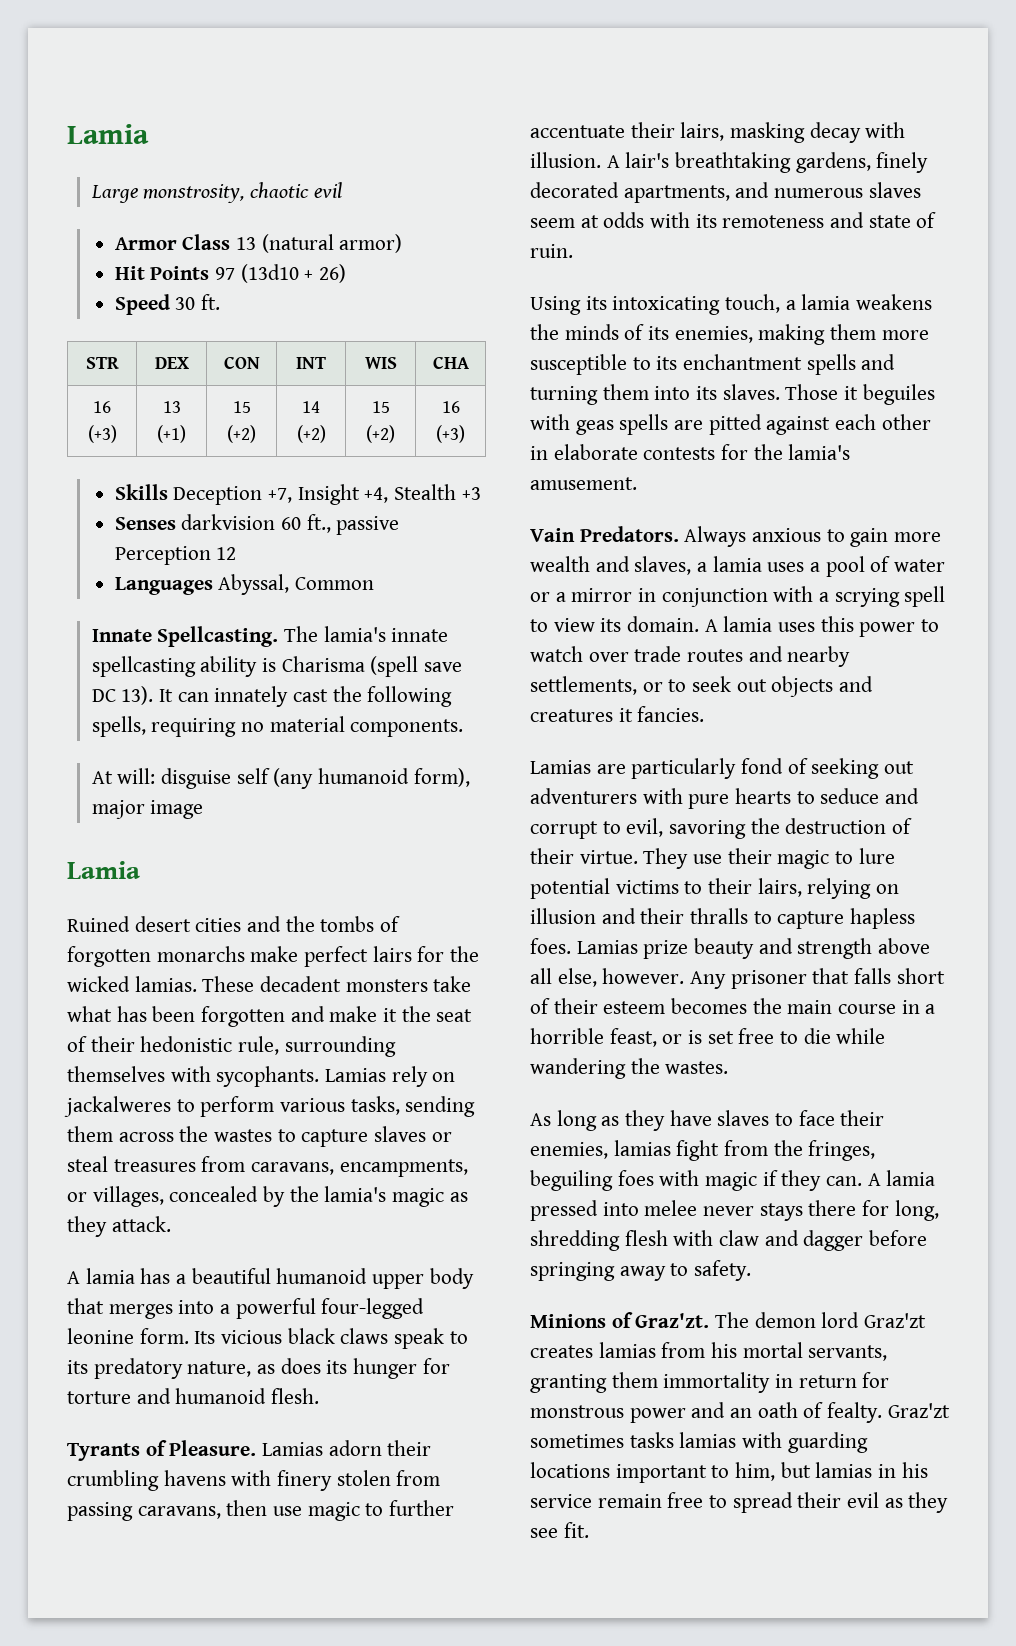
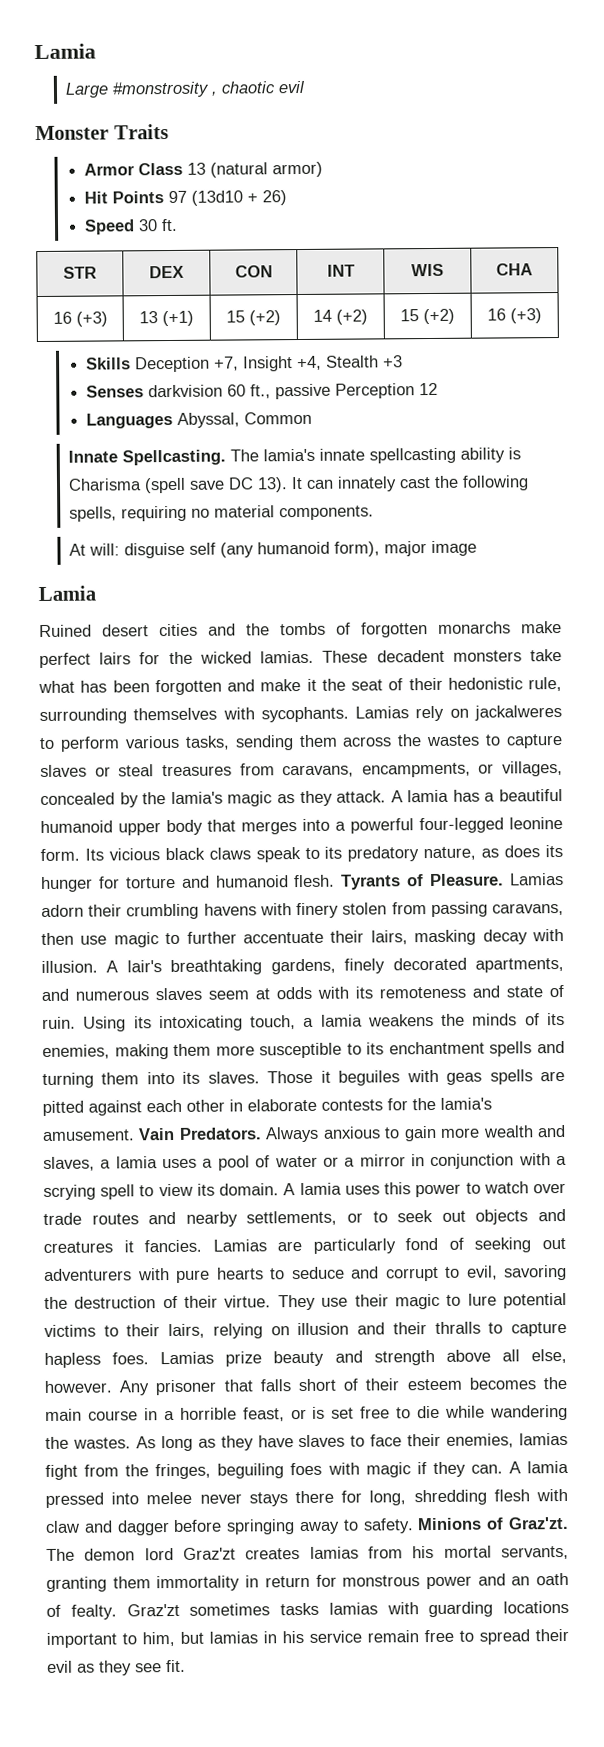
- Large monstrosity, chaotic evil
+ Large #monstrosity , chaotic evil
+ Monster Traits
- Lamias rely on jackalweres to perform various tasks, sending them across the wastes to capture slaves or steal treasures from caravans, encampments, or villages, concealed by the lamia's magic as they attack.
- A lamia has a beautiful humanoid upper body that merges into a powerful four-legged leonine form.
+ Lamias rely on jackalweres to perform various tasks, sending them across the wastes to capture slaves or steal treasures from caravans, encampments, or villages, concealed by the lamia's magic as they attack. A lamia has a beautiful humanoid upper body that merges into a powerful four-legged leonine form.
- Its vicious black claws speak to its predatory nature, as does its hunger for torture and humanoid flesh.
- Tyrants of Pleasure.
+ Its vicious black claws speak to its predatory nature, as does its hunger for torture and humanoid flesh. Tyrants of Pleasure.
- A lair's breathtaking gardens, finely decorated apartments, and numerous slaves seem at odds with its remoteness and state of ruin.
- Using its intoxicating touch, a lamia weakens the minds of its enemies, making them more susceptible to its enchantment spells and turning them into its slaves.
+ A lair's breathtaking gardens, finely decorated apartments, and numerous slaves seem at odds with its remoteness and state of ruin. Using its intoxicating touch, a lamia weakens the minds of its enemies, making them more susceptible to its enchantment spells and turning them into its slaves.
- Those it beguiles with geas spells are pitted against each other in elaborate contests for the lamia's amusement.
- Vain Predators.
+ Those it beguiles with geas spells are pitted against each other in elaborate contests for the lamia's amusement. Vain Predators.
- A lamia uses this power to watch over trade routes and nearby settlements, or to seek out objects and creatures it fancies.
- Lamias are particularly fond of seeking out adventurers with pure hearts to seduce and corrupt to evil, savoring the destruction of their virtue.
+ A lamia uses this power to watch over trade routes and nearby settlements, or to seek out objects and creatures it fancies. Lamias are particularly fond of seeking out adventurers with pure hearts to seduce and corrupt to evil, savoring the destruction of their virtue.
- Any prisoner that falls short of their esteem becomes the main course in a horrible feast, or is set free to die while wandering the wastes.
- As long as they have slaves to face their enemies, lamias fight from the fringes, beguiling foes with magic if they can.
+ Any prisoner that falls short of their esteem becomes the main course in a horrible feast, or is set free to die while wandering the wastes. As long as they have slaves to face their enemies, lamias fight from the fringes, beguiling foes with magic if they can.
- A lamia pressed into melee never stays there for long, shredding flesh with claw and dagger before springing away to safety.
- Minions of Graz'zt.
+ A lamia pressed into melee never stays there for long, shredding flesh with claw and dagger before springing away to safety. Minions of Graz'zt.

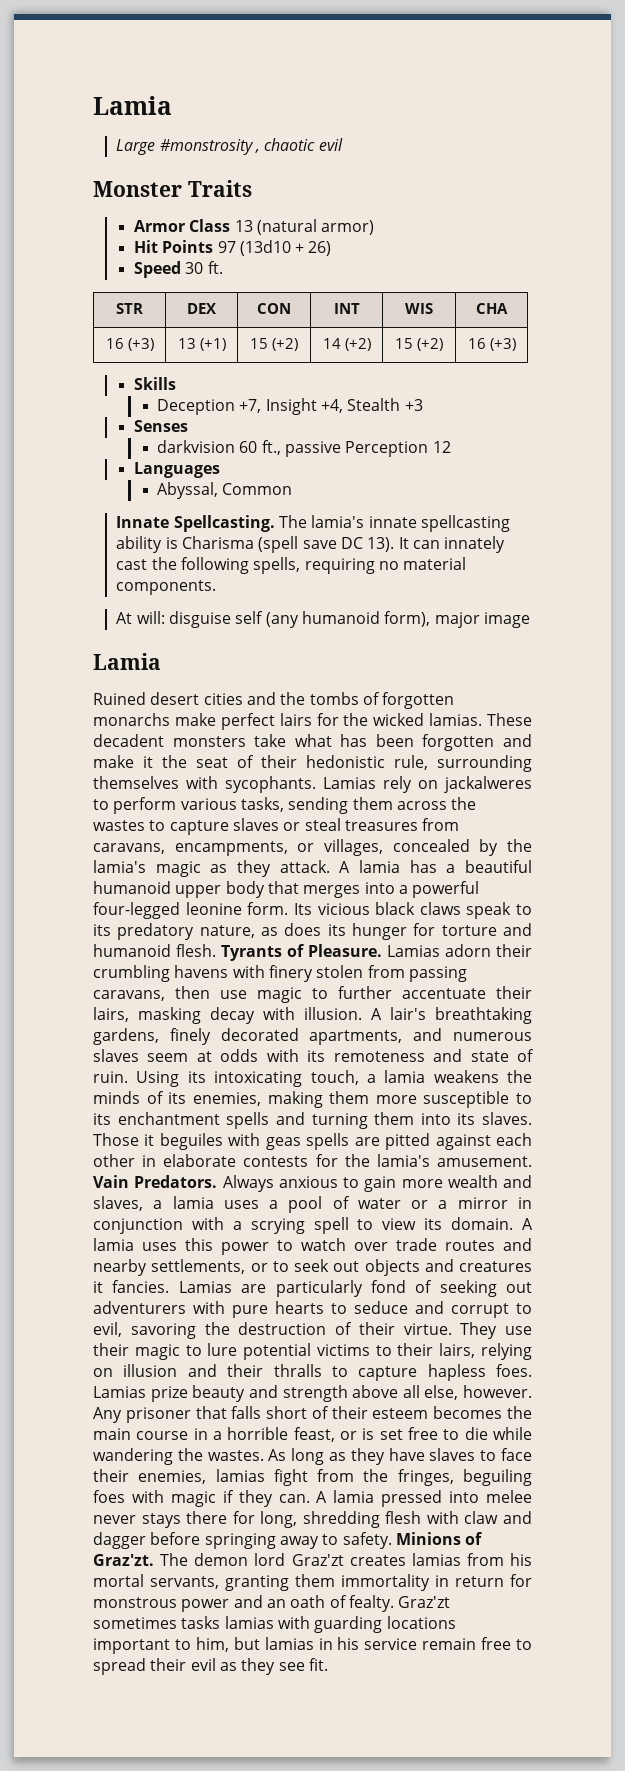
- Skills Deception +7, Insight +4, Stealth +3
+ Skills
+ Deception +7, Insight +4, Stealth +3
- Senses darkvision 60 ft., passive Perception 12
+ Senses
+ darkvision 60 ft., passive Perception 12
- Languages Abyssal, Common
+ Languages
+ Abyssal, Common

